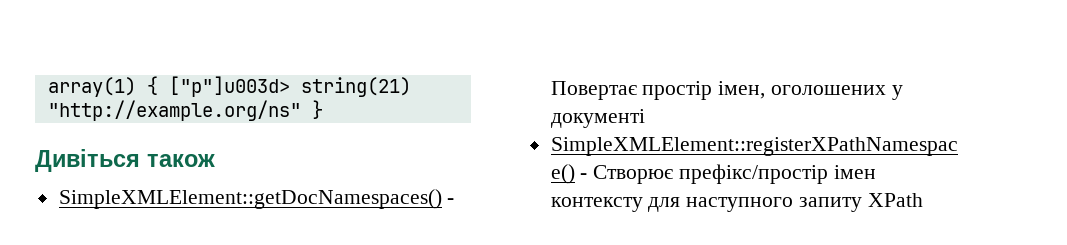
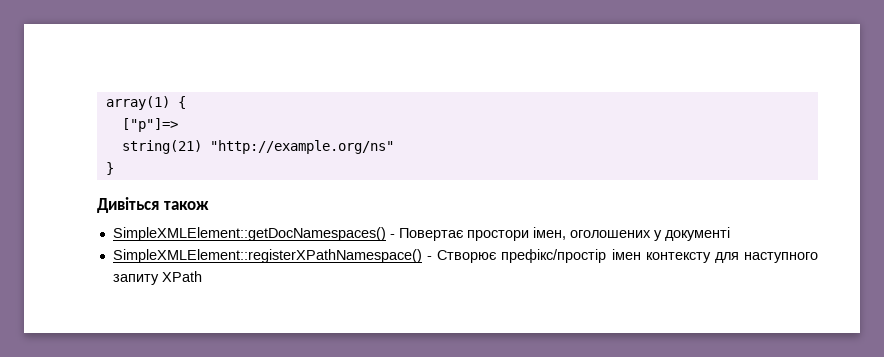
- array(1) { ["p"]u003d> string(21) "http://example.org/ns" }
+ array(1) {
+ ["p"]=>
+ string(21) "http://example.org/ns"
+ }
- SimpleXMLElement::getDocNamespaces() - Повертає простір імен, оголошених у документі
+ SimpleXMLElement::getDocNamespaces() - Повертає простори імен, оголошених у документі

